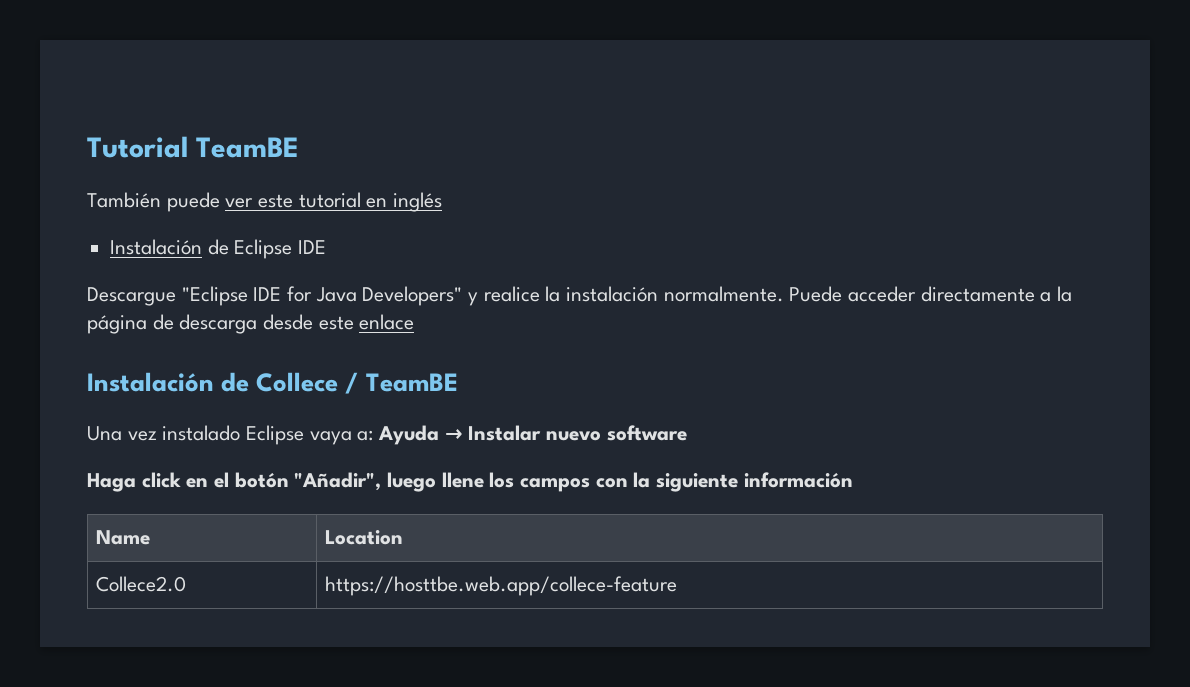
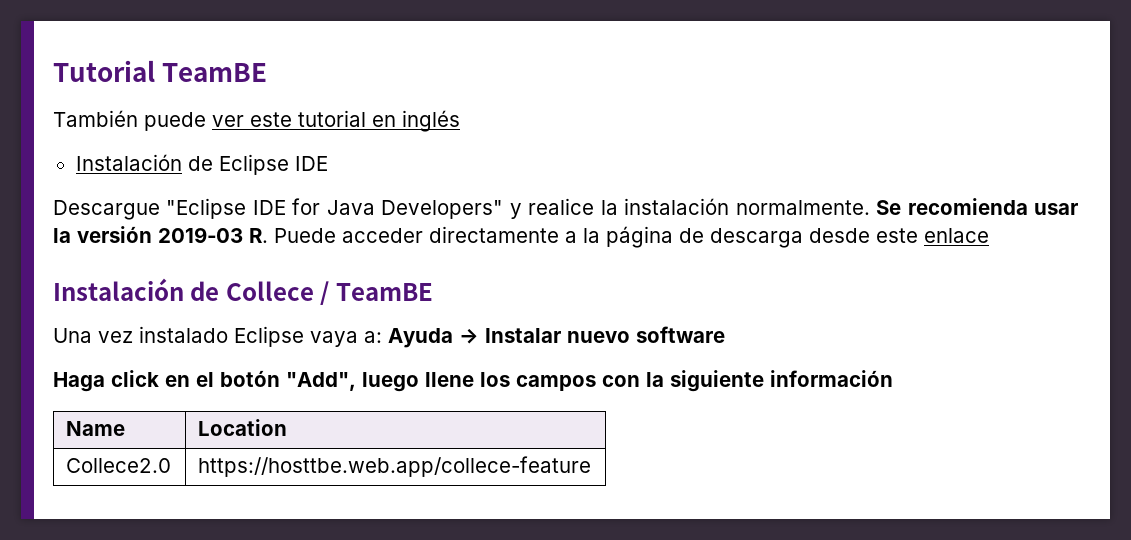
- Puede acceder directamente a la página de descarga desde este enlace
+ Se recomienda usar la versión 2019‑03 R. Puede acceder directamente a la página de descarga desde este enlace
- Haga click en el botón "Añadir", luego llene los campos con la siguiente información
+ Haga click en el botón "Add", luego llene los campos con la siguiente información

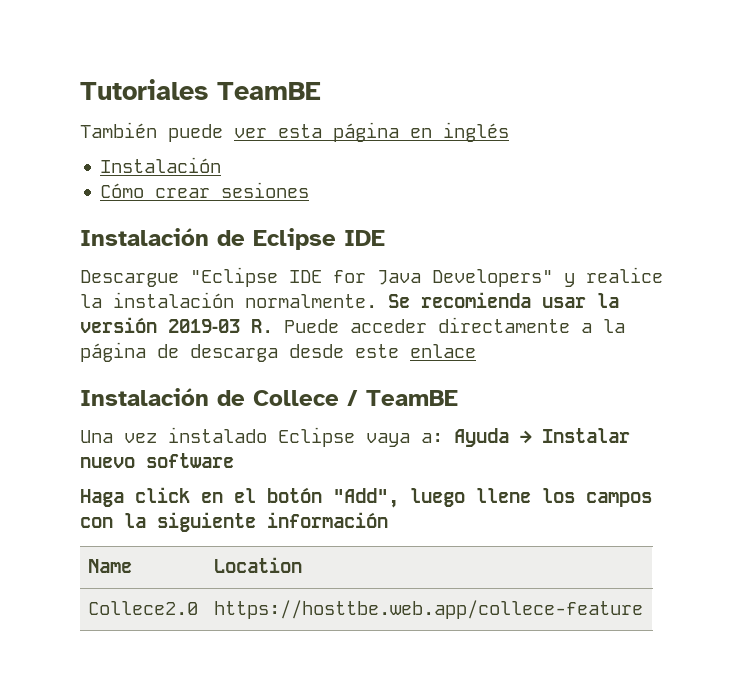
- Tutorial TeamBE
+ Tutoriales TeamBE
- También puede ver este tutorial en inglés
+ También puede ver esta página en inglés
+ Instalación
+ Cómo crear sesiones

